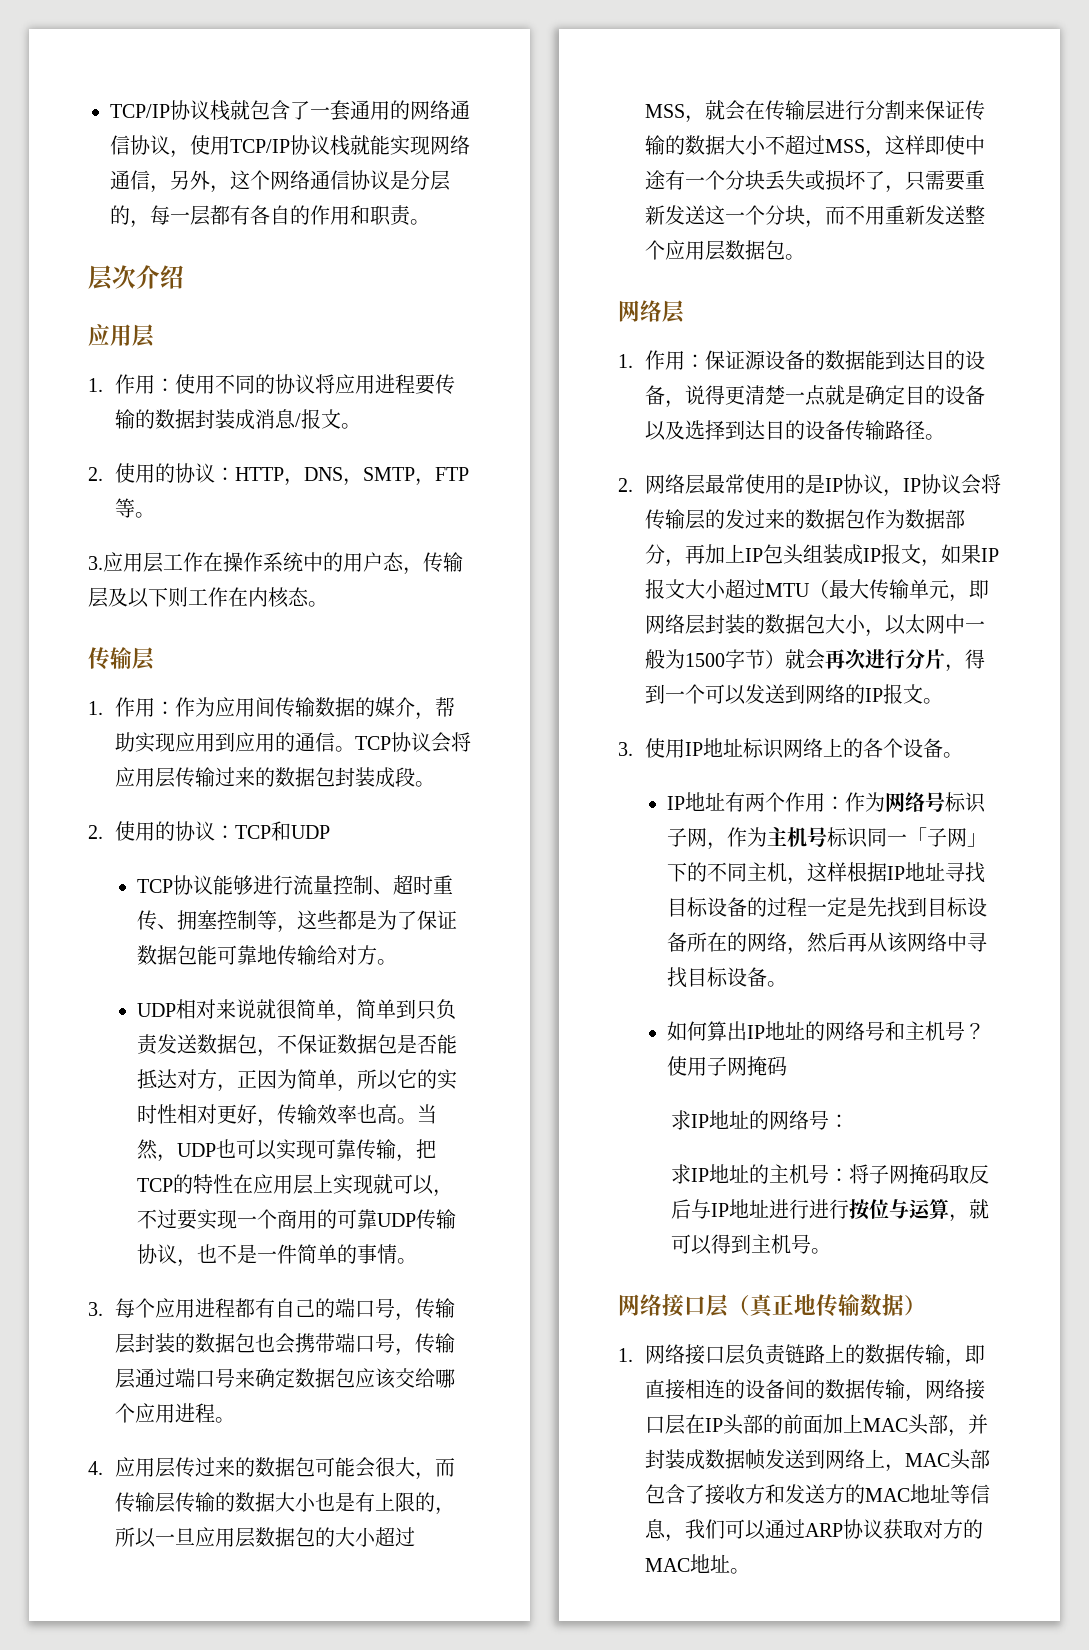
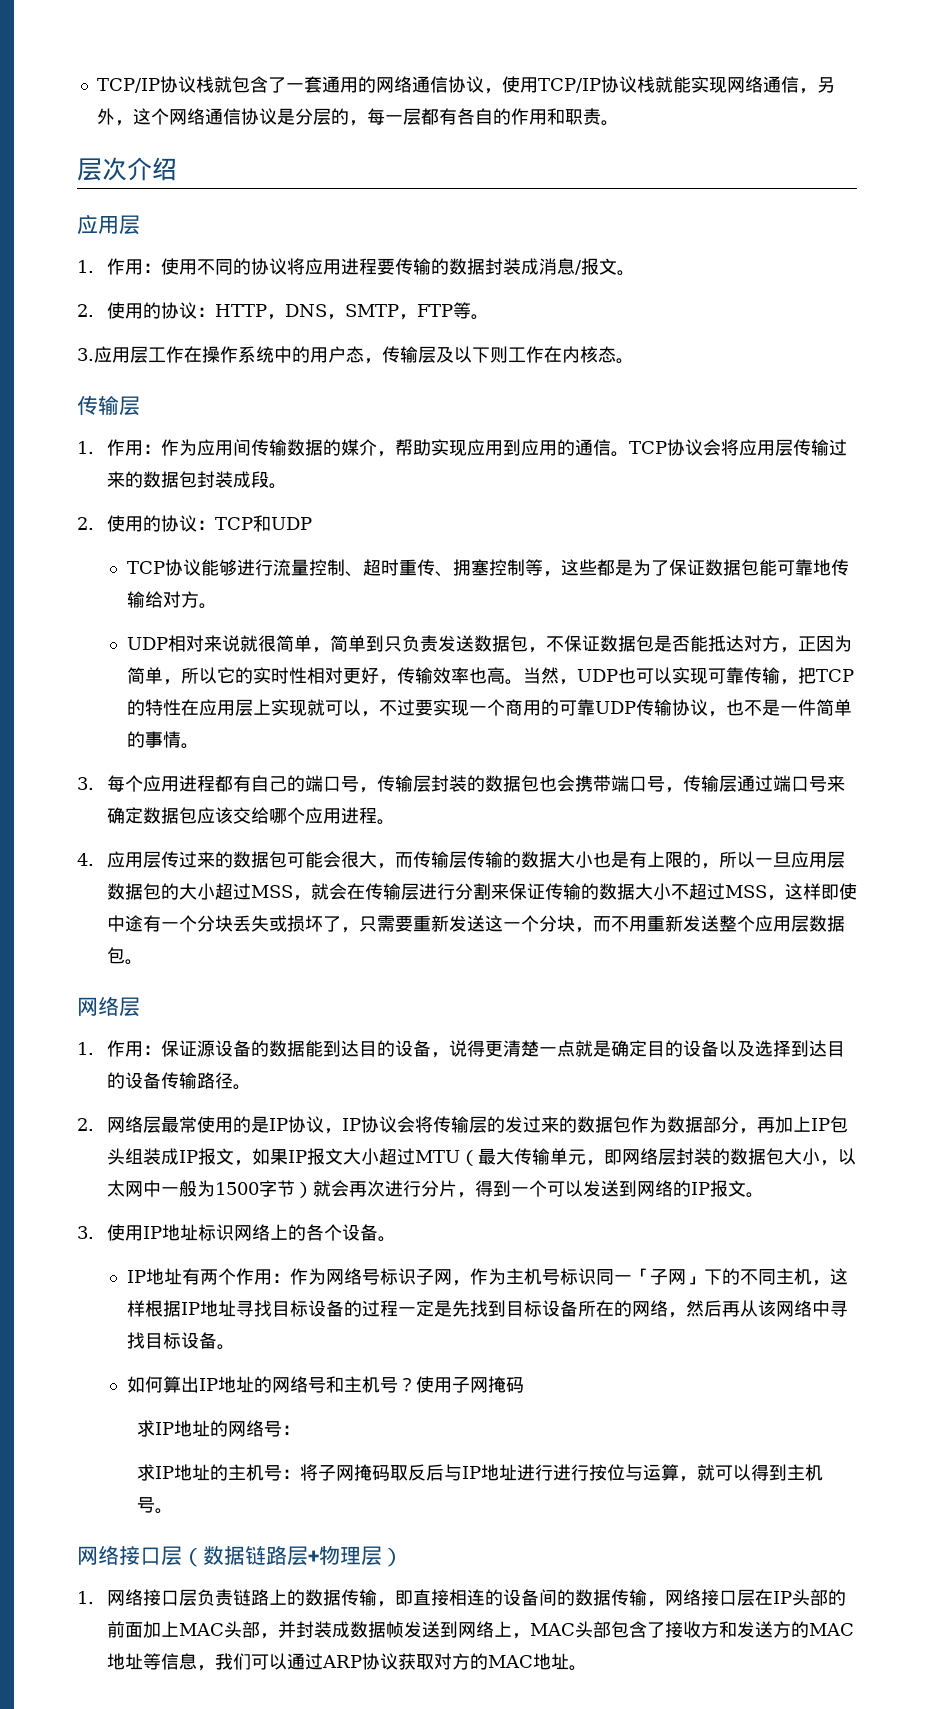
- 网络接口层（真正地传输数据）
+ 网络接口层（数据链路层+物理层）

